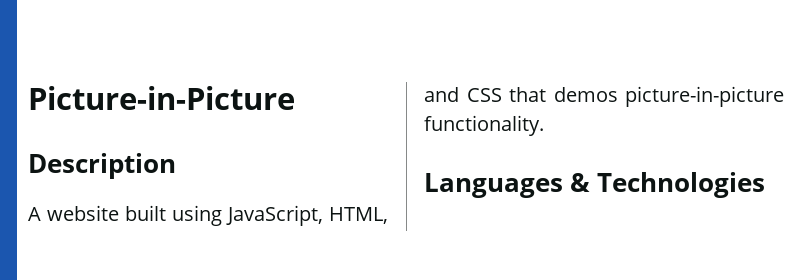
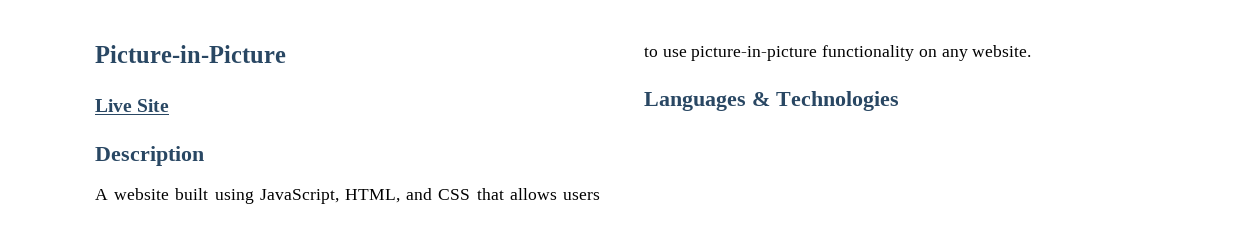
+ Live Site
- A website built using JavaScript, HTML, and CSS that demos picture-in-picture functionality.
+ A website built using JavaScript, HTML, and CSS that allows users to use picture-in-picture functionality on any website.

